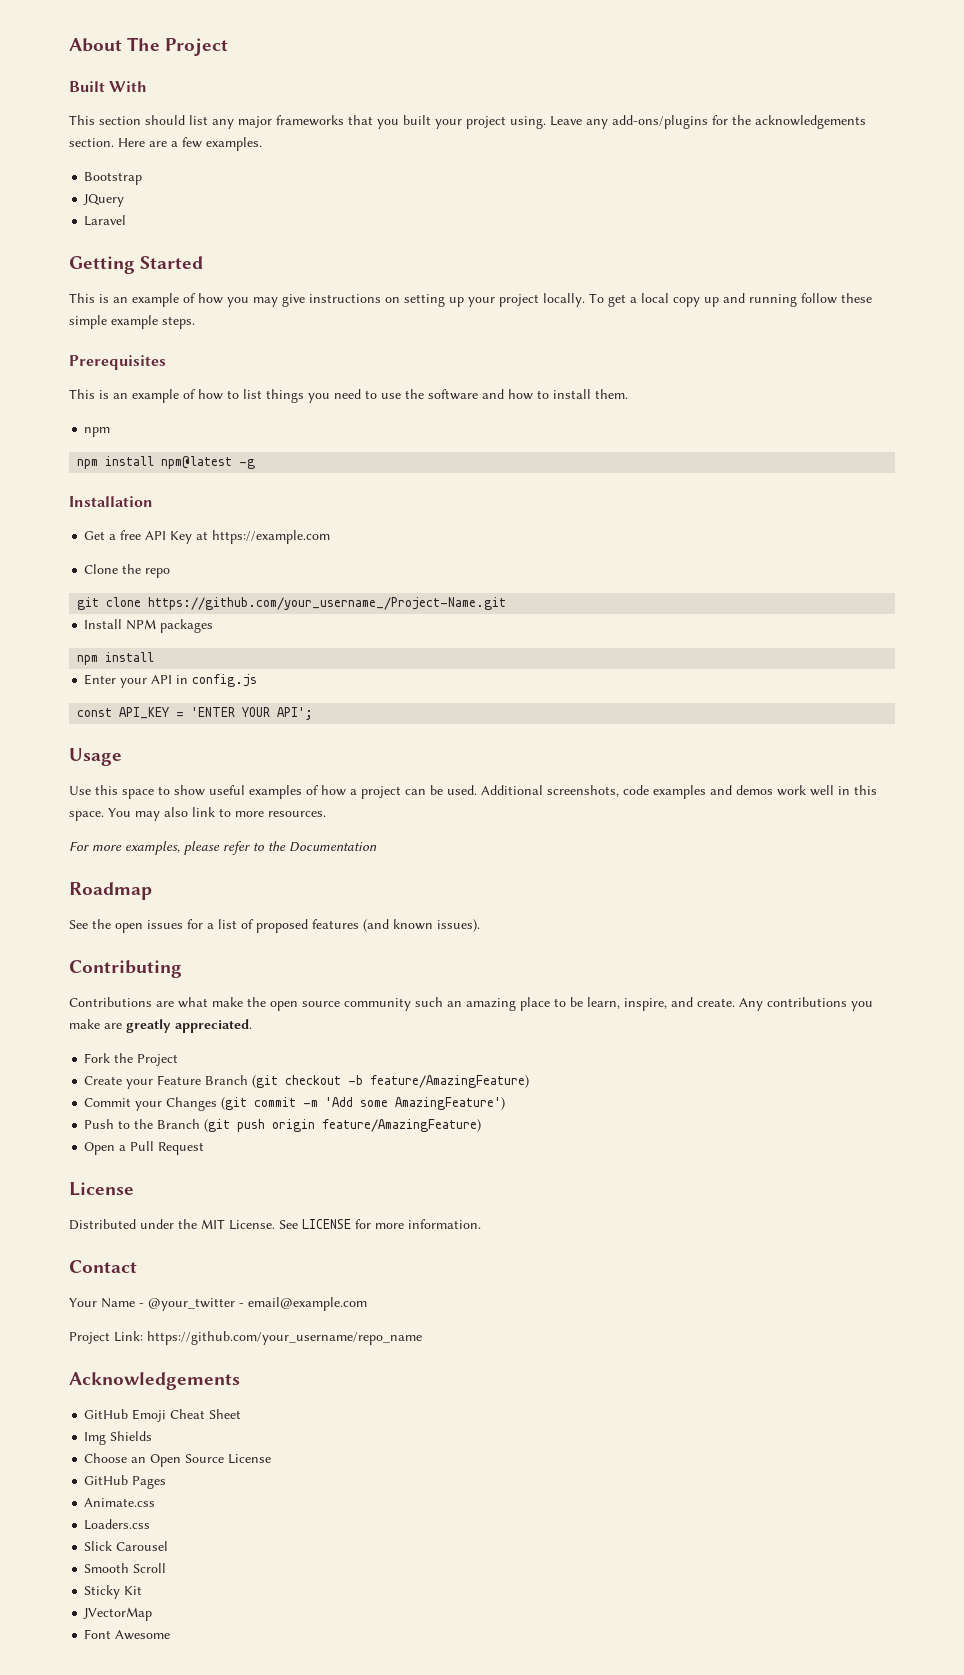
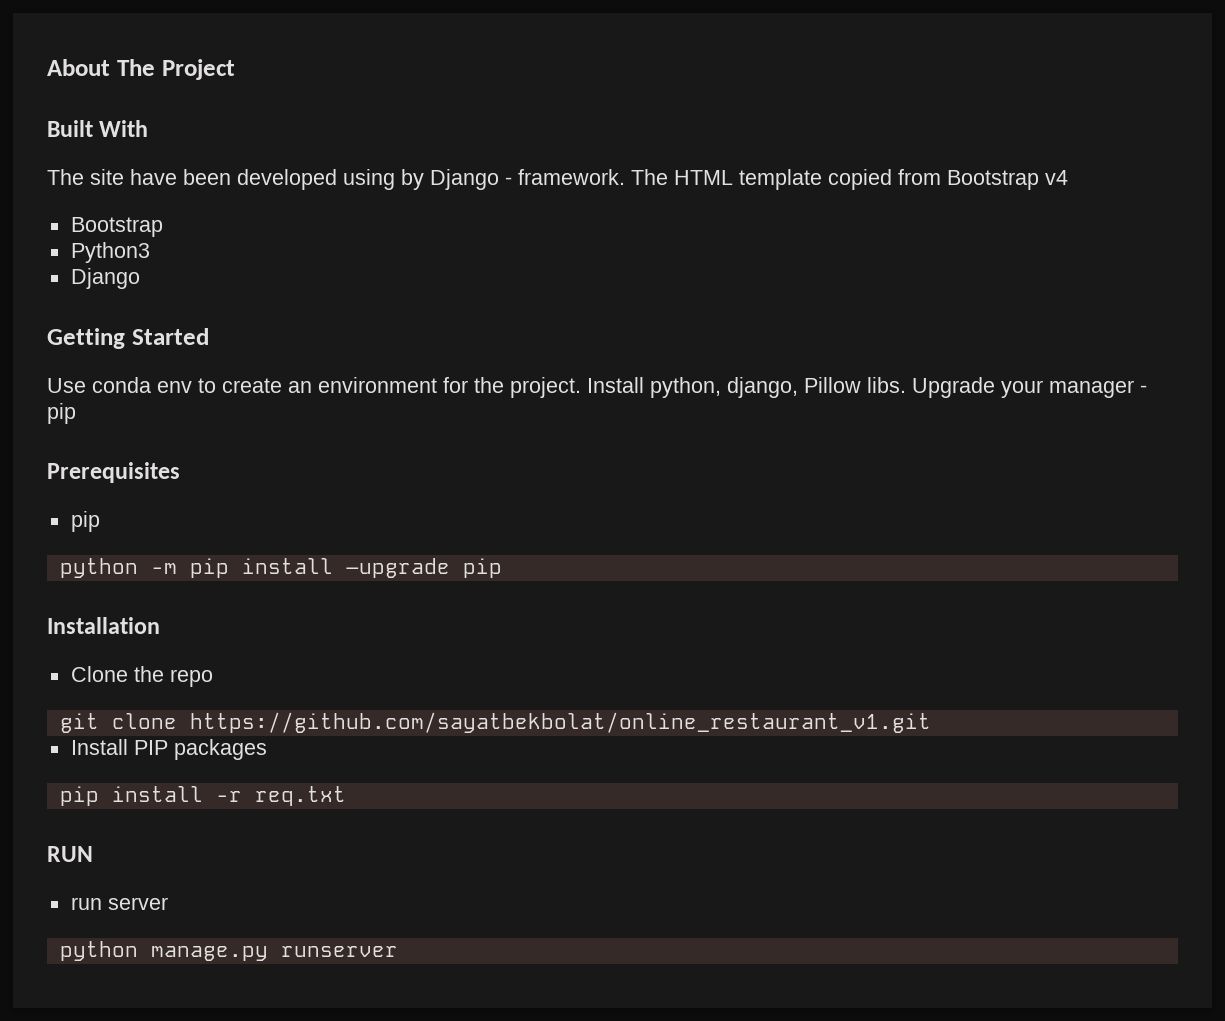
- This section should list any major frameworks that you built your project using. Leave any add-ons/plugins for the acknowledgements section. Here are a few examples.
+ The site have been developed using by Django - framework. The HTML template copied from Bootstrap v4
- JQuery
- Laravel
+ Python3
+ Django
- This is an example of how you may give instructions on setting up your project locally. To get a local copy up and running follow these simple example steps.
+ Use conda env to create an environment for the project. Install python, django, Pillow libs. Upgrade your manager - pip
  Prerequisites
- This is an example of how to list things you need to use the software and how to install them.
- npm
- npm install npm@latest -g
+ pip
+ python -m pip install –upgrade pip
  Installation
- Get a free API Key at https://example.com
- git clone https://github.com/your_username_/Project-Name.git
- Install NPM packages
- npm install
- Enter your API in config.js
- const API_KEY = 'ENTER YOUR API';
- Usage
- Use this space to show useful examples of how a project can be used. Additional screenshots, code examples and demos work well in this space. You may also link to more resources.
- For more examples, please refer to the Documentation
- Roadmap
- See the open issues for a list of proposed features (and known issues).
- Contributing
- Contributions are what make the open source community such an amazing place to be learn, inspire, and create. Any contributions you make are greatly appreciated.
- Fork the Project
- Create your Feature Branch (git checkout -b feature/AmazingFeature)
- Commit your Changes (git commit -m 'Add some AmazingFeature')
- Push to the Branch (git push origin feature/AmazingFeature)
- Open a Pull Request
- License
- Distributed under the MIT License. See LICENSE for more information.
- Contact
- Your Name - @your_twitter - email@example.com
- Project Link: https://github.com/your_username/repo_name
- Acknowledgements
- GitHub Emoji Cheat Sheet
- Img Shields
- Choose an Open Source License
- GitHub Pages
- Animate.css
- Loaders.css
- Slick Carousel
- Smooth Scroll
- Sticky Kit
- JVectorMap
- Font Awesome
+ git clone https://github.com/sayatbekbolat/online_restaurant_v1.git
+ Install PIP packages
+ pip install -r req.txt
+ RUN
+ run server
+ python manage.py runserver

